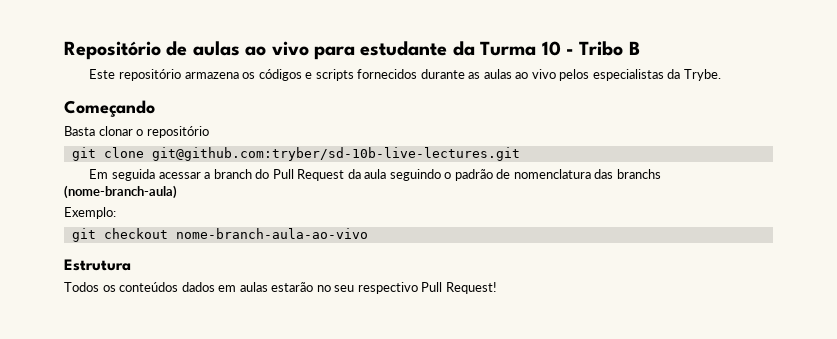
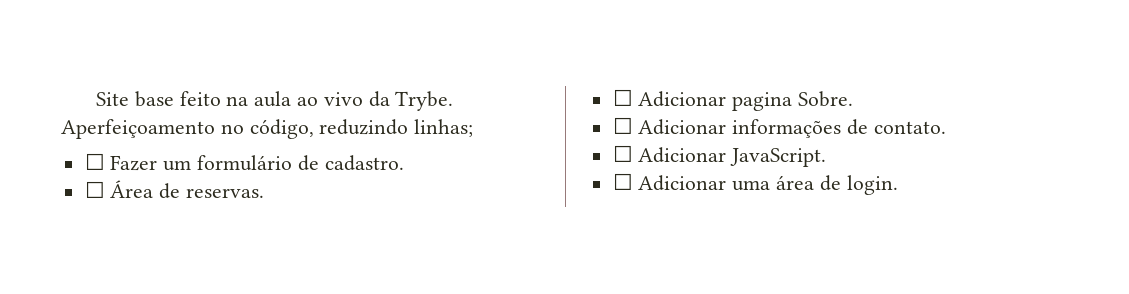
- Repositório de aulas ao vivo para estudante da Turma 10 - Tribo B
- Este repositório armazena os códigos e scripts fornecidos durante as aulas ao vivo pelos especialistas da Trybe.
- Começando
- Basta clonar o repositório
- git clone git@github.com:tryber/sd-10b-live-lectures.git
- Em seguida acessar a branch do Pull Request da aula seguindo o padrão de nomenclatura das branchs (nome-branch-aula)
- Exemplo:
- git checkout nome-branch-aula-ao-vivo
- Estrutura
- Todos os conteúdos dados em aulas estarão no seu respectivo Pull Request!
+ Site base feito na aula ao vivo da Trybe. Aperfeiçoamento no código, reduzindo linhas;
+ ☐ Fazer um formulário de cadastro.
+ ☐ Área de reservas.
+ ☐ Adicionar pagina Sobre.
+ ☐ Adicionar informações de contato.
+ ☐ Adicionar JavaScript.
+ ☐ Adicionar uma área de login.

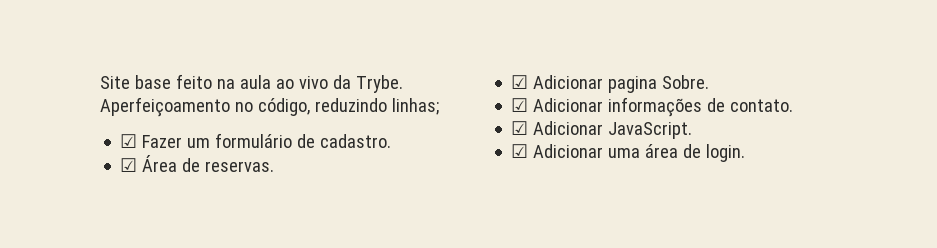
- ☐ Fazer um formulário de cadastro.
+ ☑ Fazer um formulário de cadastro.
- ☐ Área de reservas.
+ ☑ Área de reservas.
- ☐ Adicionar pagina Sobre.
+ ☑ Adicionar pagina Sobre.
- ☐ Adicionar informações de contato.
+ ☑ Adicionar informações de contato.
- ☐ Adicionar JavaScript.
+ ☑ Adicionar JavaScript.
- ☐ Adicionar uma área de login.
+ ☑ Adicionar uma área de login.

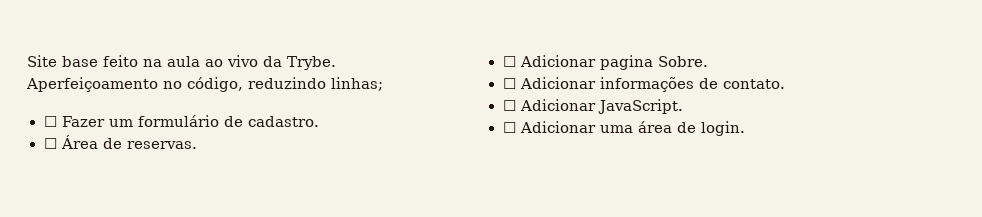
- ☑ Fazer um formulário de cadastro.
+ ☐ Fazer um formulário de cadastro.
- ☑ Área de reservas.
+ ☐ Área de reservas.
- ☑ Adicionar pagina Sobre.
+ ☐ Adicionar pagina Sobre.
- ☑ Adicionar informações de contato.
+ ☐ Adicionar informações de contato.
- ☑ Adicionar JavaScript.
+ ☐ Adicionar JavaScript.
- ☑ Adicionar uma área de login.
+ ☐ Adicionar uma área de login.

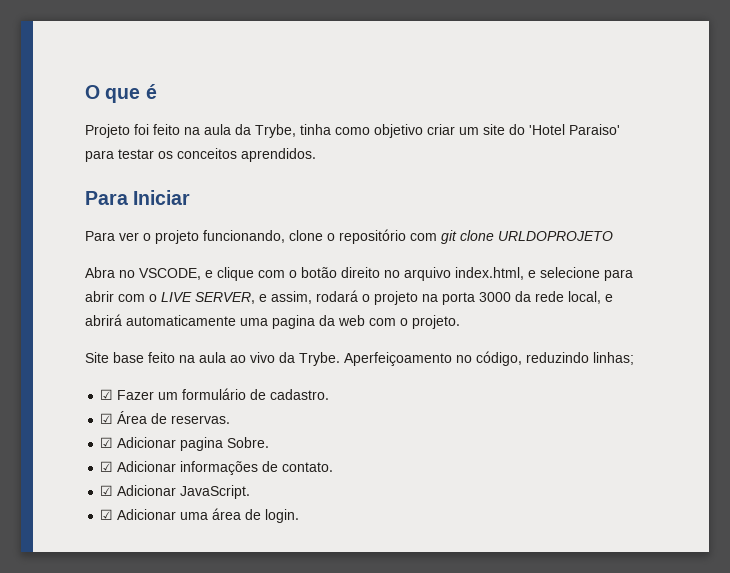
+ O que é
+ Projeto foi feito na aula da Trybe, tinha como objetivo criar um site do 'Hotel Paraiso' para testar os conceitos aprendidos.
+ Para Iniciar
+ Para ver o projeto funcionando, clone o repositório com git clone URLDOPROJETO
+ Abra no VSCODE, e clique com o botão direito no arquivo index.html, e selecione para abrir com o LIVE SERVER, e assim, rodará o projeto na porta 3000 da rede local, e abrirá automaticamente uma pagina da web com o projeto.
- ☐ Fazer um formulário de cadastro.
+ ☑ Fazer um formulário de cadastro.
- ☐ Área de reservas.
+ ☑ Área de reservas.
- ☐ Adicionar pagina Sobre.
+ ☑ Adicionar pagina Sobre.
- ☐ Adicionar informações de contato.
+ ☑ Adicionar informações de contato.
- ☐ Adicionar JavaScript.
+ ☑ Adicionar JavaScript.
- ☐ Adicionar uma área de login.
+ ☑ Adicionar uma área de login.

